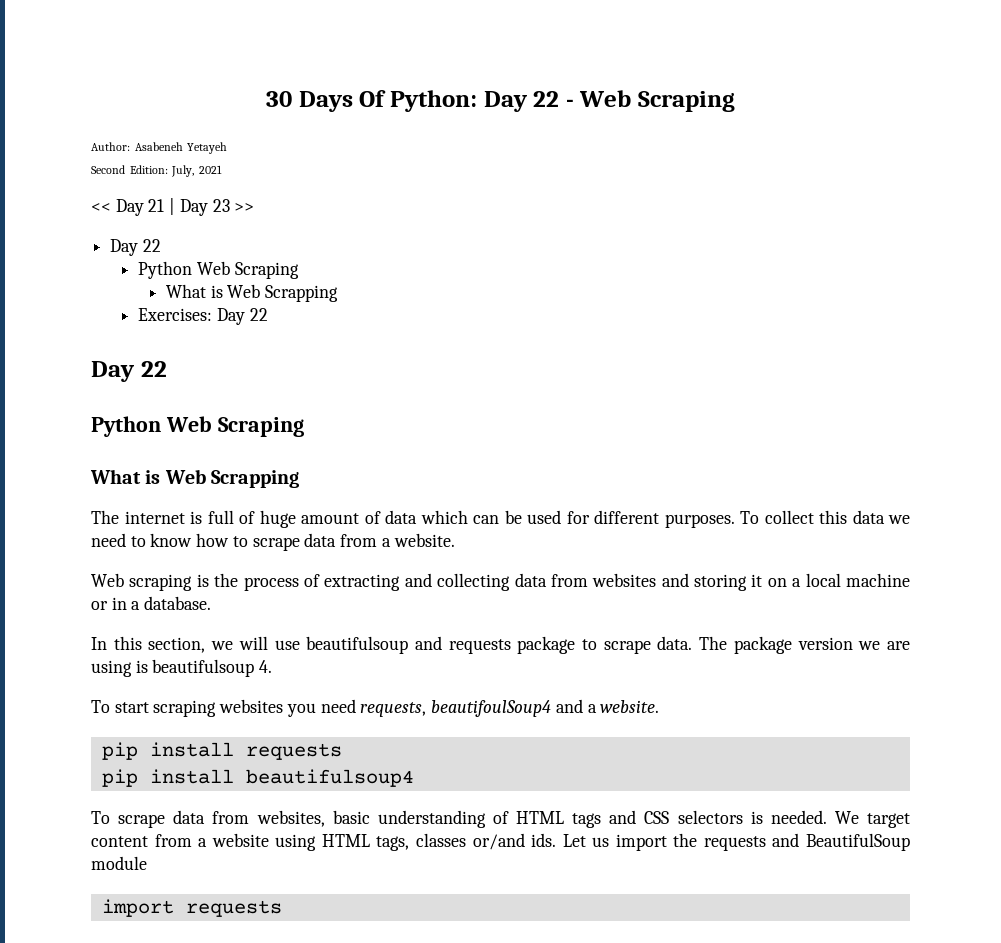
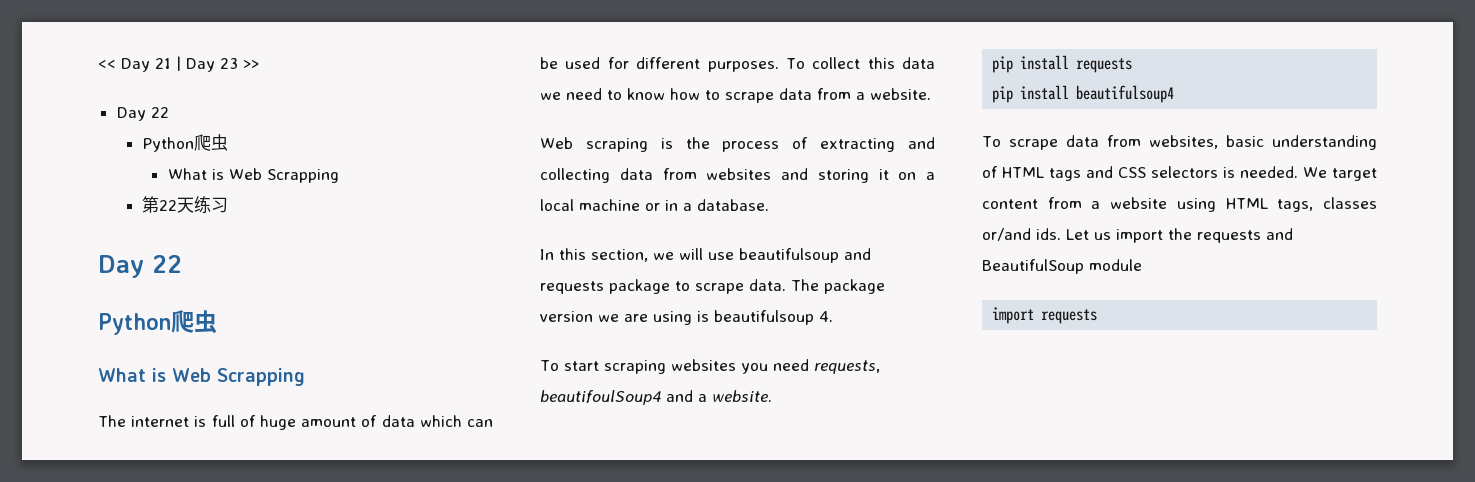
- 30 Days Of Python: Day 22 - Web Scraping
- Author: Asabeneh Yetayeh
- Second Edition: July, 2021
  << Day 21 | Day 23 >>
  Day 22
- Python Web Scraping
+ Python爬虫
  What is Web Scrapping
- Exercises: Day 22
+ 第22天练习
  Day 22
- Python Web Scraping
+ Python爬虫

